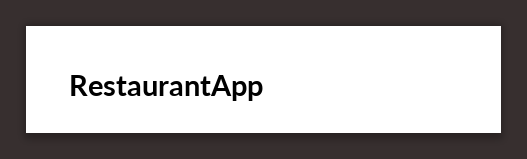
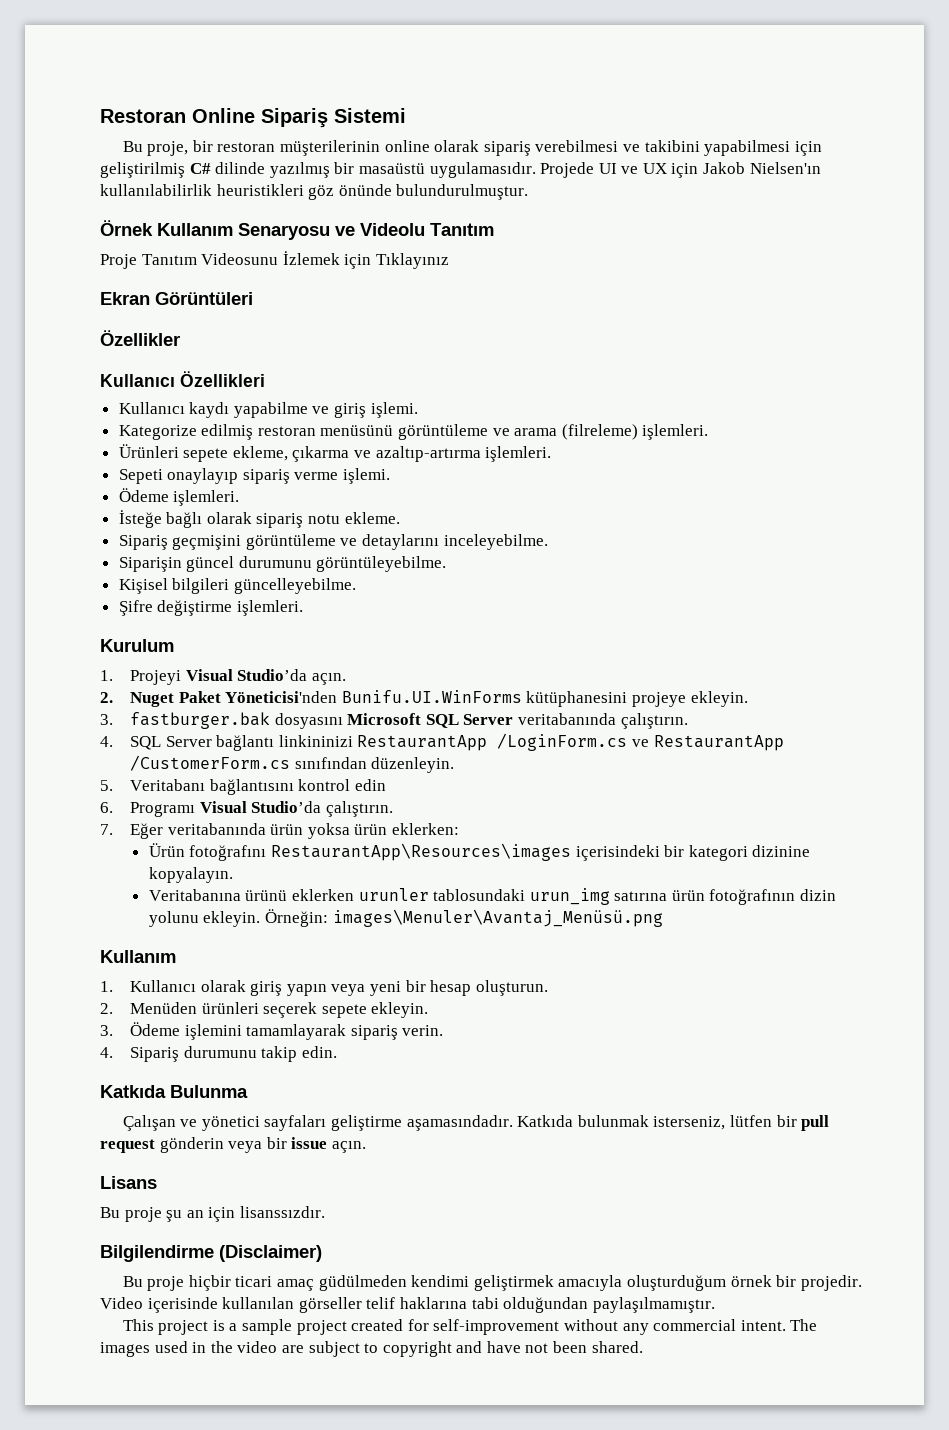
- RestaurantApp
+ Restoran Online Sipariş Sistemi
+ Bu proje, bir restoran müşterilerinin online olarak sipariş verebilmesi ve takibini yapabilmesi için geliştirilmiş C# dilinde yazılmış bir masaüstü uygulamasıdır. Projede UI ve UX için Jakob Nielsen'ın kullanılabilirlik heuristikleri göz önünde bulundurulmuştur.
+ Örnek Kullanım Senaryosu ve Videolu Tanıtım
+ Proje Tanıtım Videosunu İzlemek için Tıklayınız
+ Ekran Görüntüleri
+ Özellikler
+ Kullanıcı Özellikleri
+ Kullanıcı kaydı yapabilme ve giriş işlemi.
+ Kategorize edilmiş restoran menüsünü görüntüleme ve arama (filreleme) işlemleri.
+ Ürünleri sepete ekleme, çıkarma ve azaltıp-artırma işlemleri.
+ Sepeti onaylayıp sipariş verme işlemi.
+ Ödeme işlemleri.
+ İsteğe bağlı olarak sipariş notu ekleme.
+ Sipariş geçmişini görüntüleme ve detaylarını inceleyebilme.
+ Siparişin güncel durumunu görüntüleyebilme.
+ Kişisel bilgileri güncelleyebilme.
+ Şifre değiştirme işlemleri.
+ Kurulum
+ 1. Projeyi Visual Studio’da açın.
+ 2. Nuget Paket Yöneticisi'nden Bunifu.UI.WinForms kütüphanesini projeye ekleyin.
+ 3. fastburger.bak dosyasını Microsoft SQL Server veritabanında çalıştırın.
+ 4. SQL Server bağlantı linkininizi RestaurantApp /LoginForm.cs ve RestaurantApp /CustomerForm.cs sınıfından düzenleyin.
+ 5. Veritabanı bağlantısını kontrol edin
+ 6. Programı Visual Studio’da çalıştırın.
+ 7. Eğer veritabanında ürün yoksa ürün eklerken:
+ Ürün fotoğrafını RestaurantApp\Resources\images içerisindeki bir kategori dizinine kopyalayın.
+ Veritabanına ürünü eklerken urunler tablosundaki urun_img satırına ürün fotoğrafının dizin yolunu ekleyin. Örneğin: images\Menuler\Avantaj_Menüsü.png
+ Kullanım
+ 1. Kullanıcı olarak giriş yapın veya yeni bir hesap oluşturun.
+ 2. Menüden ürünleri seçerek sepete ekleyin.
+ 3. Ödeme işlemini tamamlayarak sipariş verin.
+ 4. Sipariş durumunu takip edin.
+ Katkıda Bulunma
+ Çalışan ve yönetici sayfaları geliştirme aşamasındadır. Katkıda bulunmak isterseniz, lütfen bir pull request gönderin veya bir issue açın.
+ Lisans
+ Bu proje şu an için lisanssızdır.
+ Bilgilendirme (Disclaimer)
+ Bu proje hiçbir ticari amaç güdülmeden kendimi geliştirmek amacıyla oluşturduğum örnek bir projedir. Video içerisinde kullanılan görseller telif haklarına tabi olduğundan paylaşılmamıştır.
+ This project is a sample project created for self-improvement without any commercial intent. The images used in the video are subject to copyright and have not been shared.

